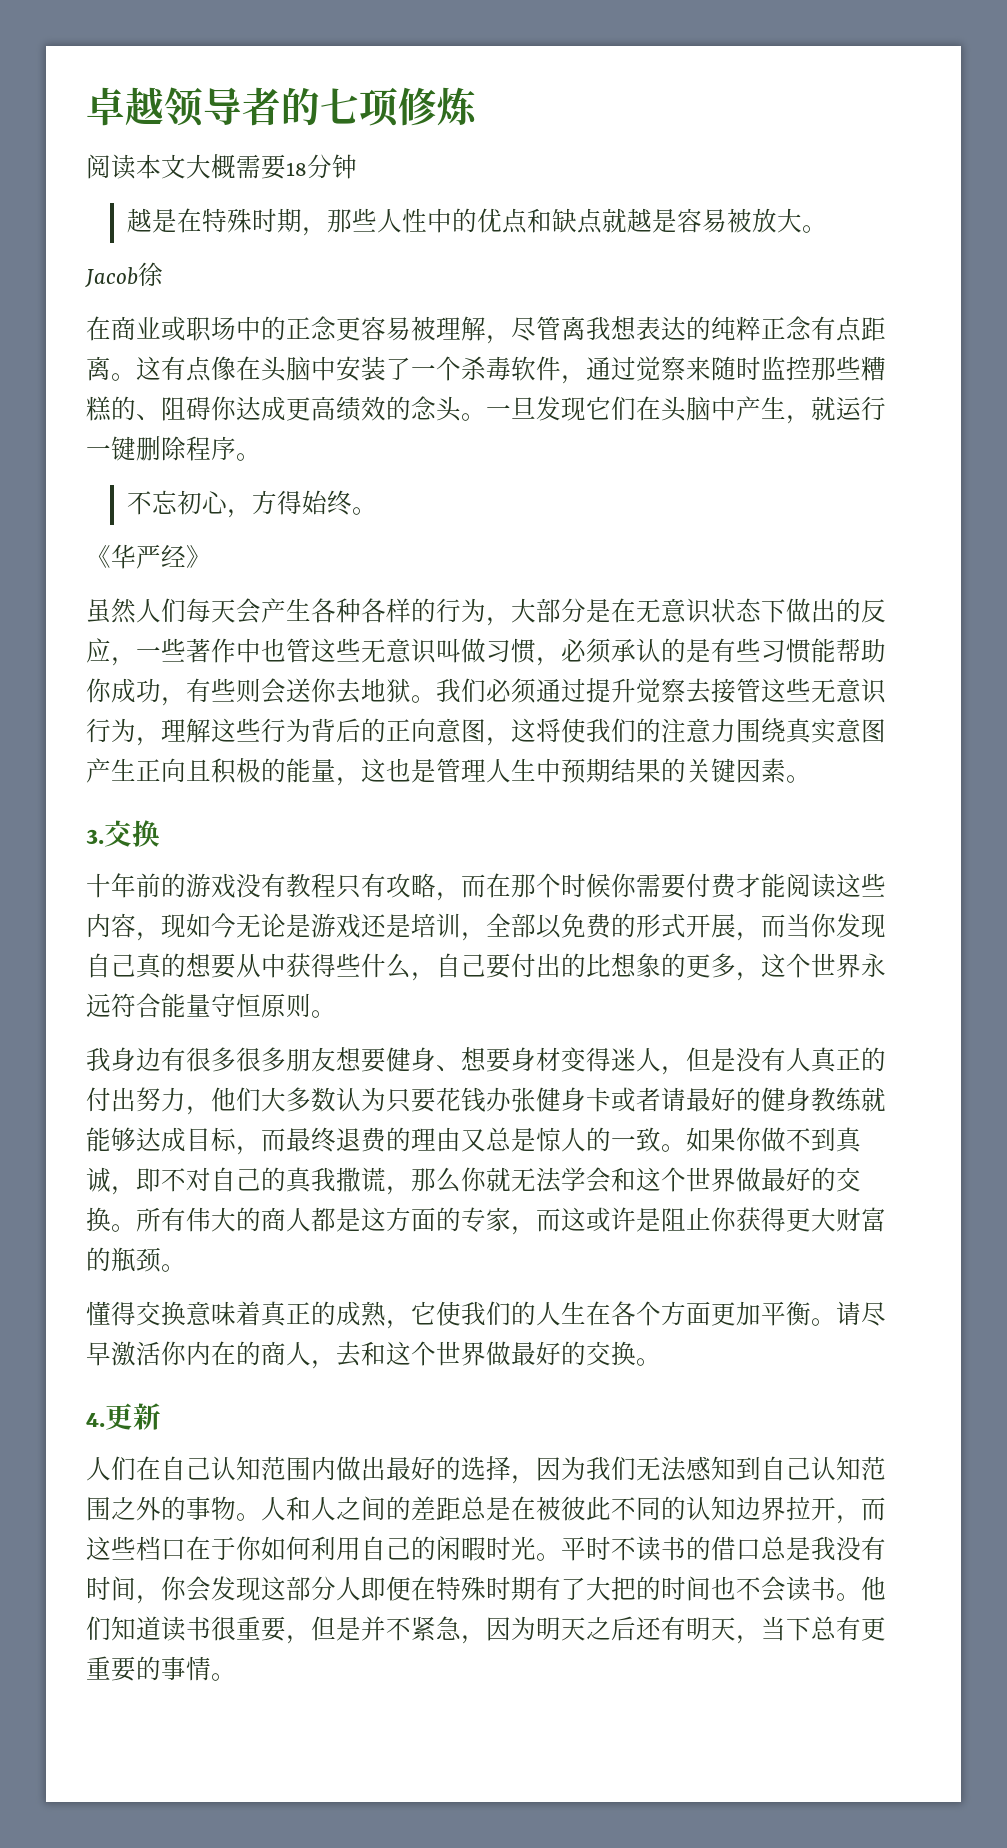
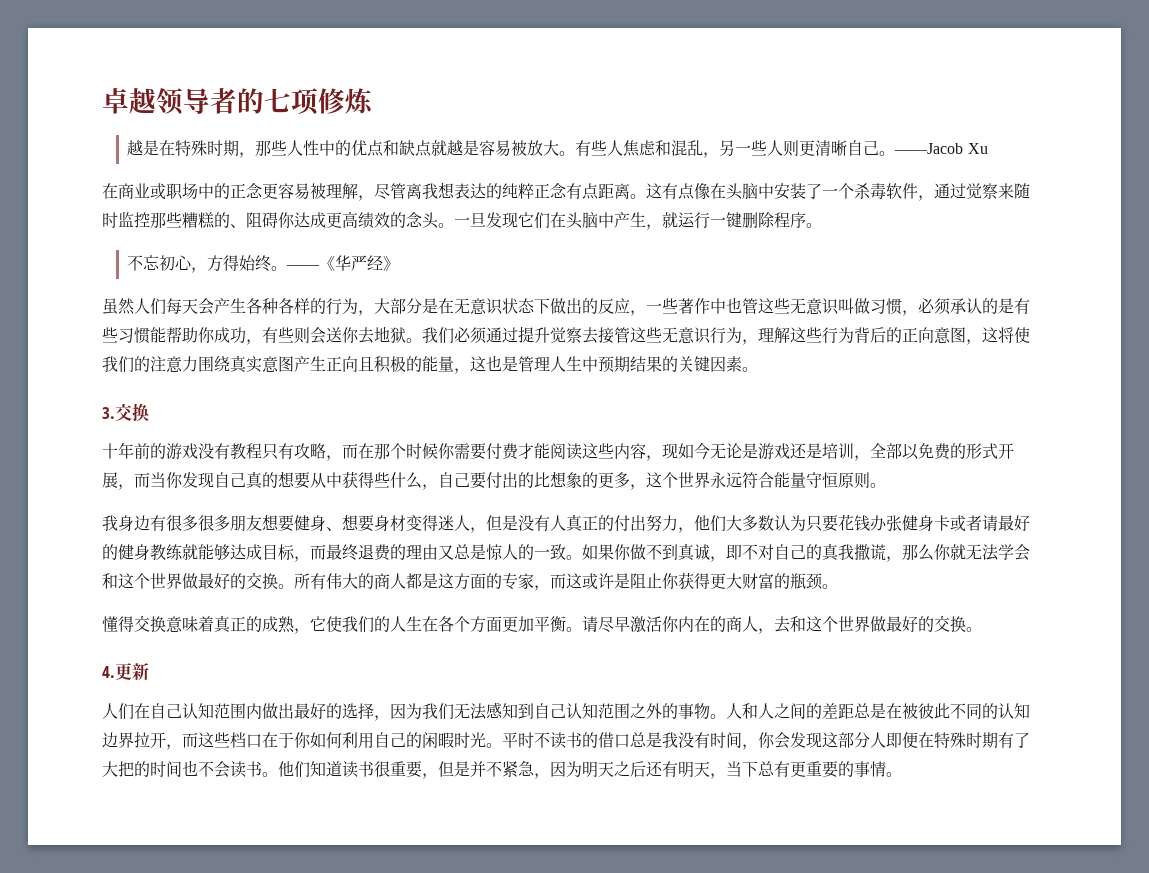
- 阅读本文大概需要18分钟
- 越是在特殊时期，那些人性中的优点和缺点就越是容易被放大。
- Jacob徐
+ 越是在特殊时期，那些人性中的优点和缺点就越是容易被放大。有些人焦虑和混乱，另一些人则更清晰自己。——Jacob Xu
- 不忘初心，方得始终。
- 《华严经》
+ 不忘初心，方得始终。——《华严经》

